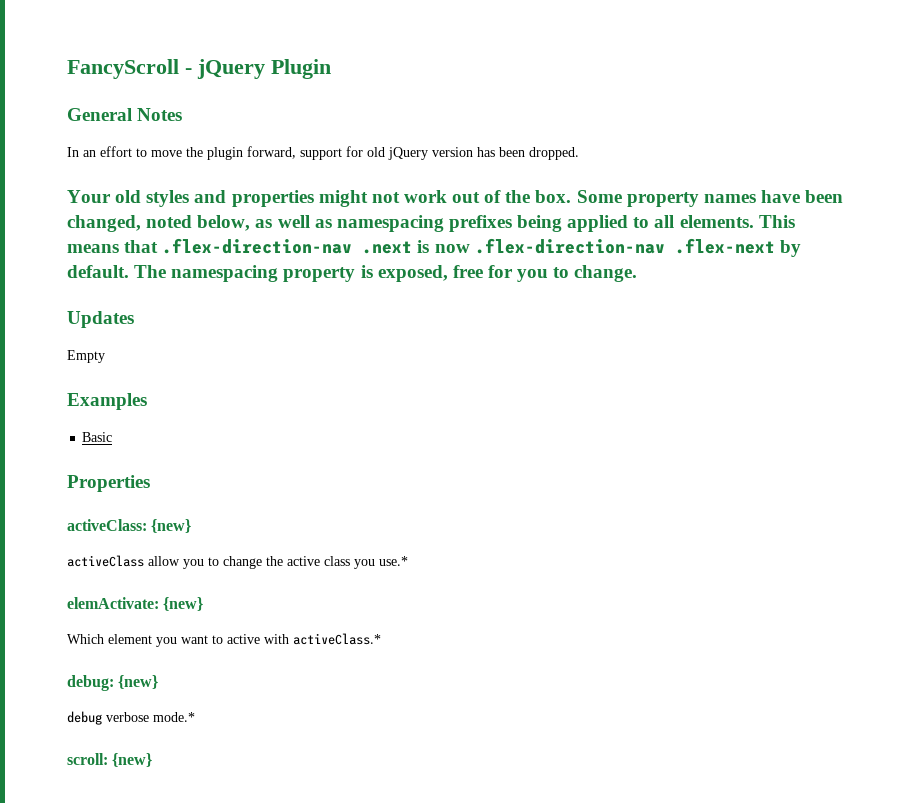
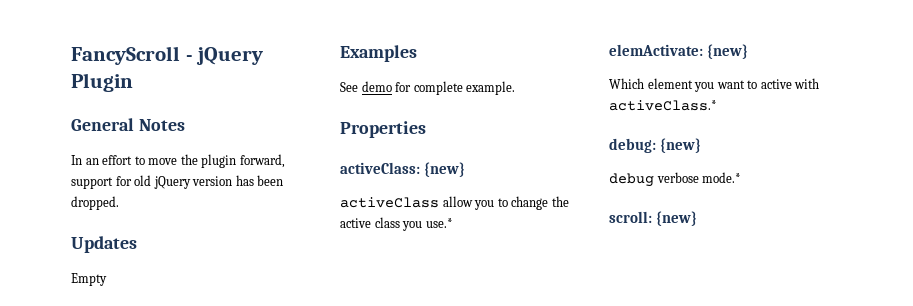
- Your old styles and properties might not work out of the box. Some property names have been changed, noted below, as well as namespacing prefixes being applied to all elements. This means that .flex-direction-nav .next is now .flex-direction-nav .flex-next by default. The namespacing property is exposed, free for you to change.
  Updates
  Empty
  Examples
- Basic
+ See demo for complete example.

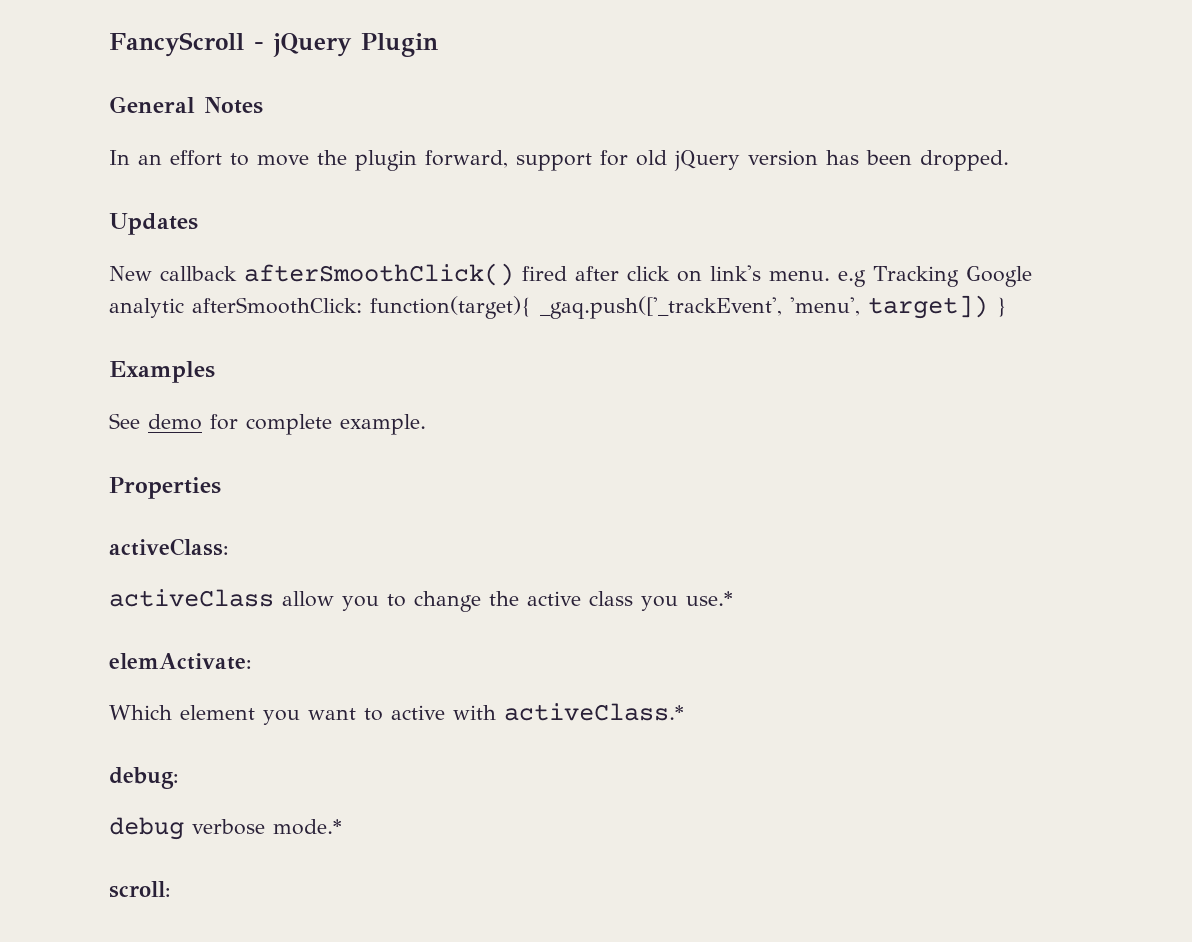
- Empty
+ New callback afterSmoothClick() fired after click on link's menu. e.g Tracking Google analytic afterSmoothClick: function(target){ _gaq.push(['_trackEvent', 'menu', target]) }
- activeClass: {new}
+ activeClass:
- elemActivate: {new}
+ elemActivate:
- debug: {new}
+ debug:
- scroll: {new}
+ scroll:

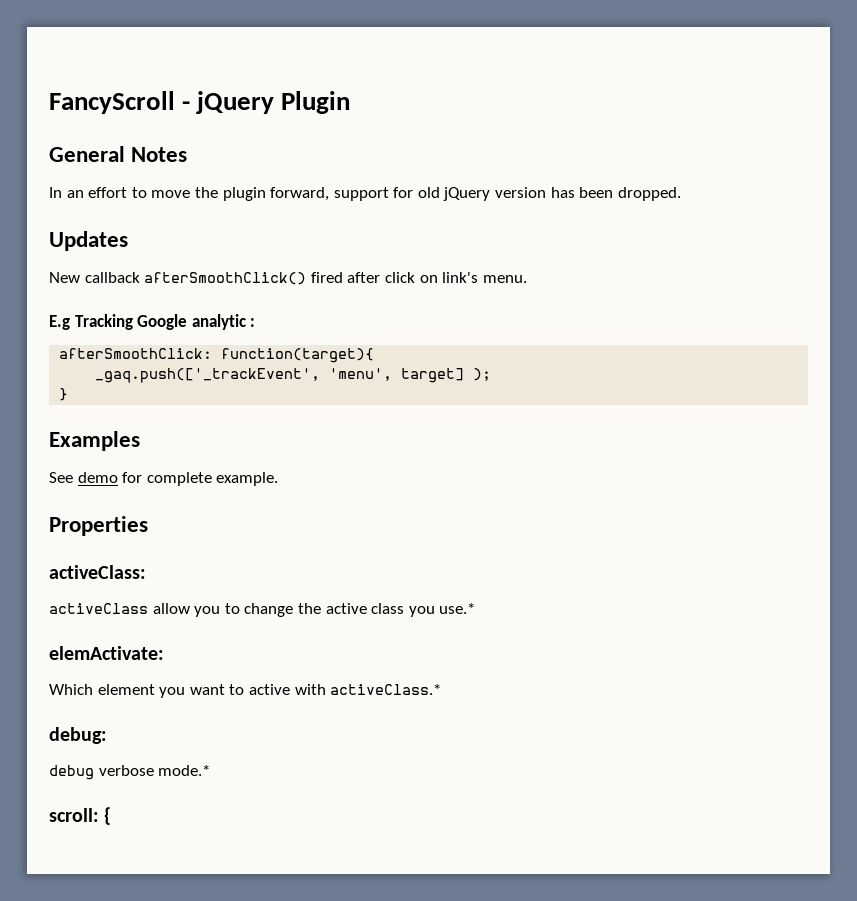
- New callback afterSmoothClick() fired after click on link's menu. e.g Tracking Google analytic afterSmoothClick: function(target){ _gaq.push(['_trackEvent', 'menu', target]) }
+ New callback afterSmoothClick() fired after click on link's menu.
+ E.g Tracking Google analytic :
+ afterSmoothClick: function(target){
+ _gaq.push(['_trackEvent', 'menu', target] );
+ }
- scroll:
+ scroll: {

